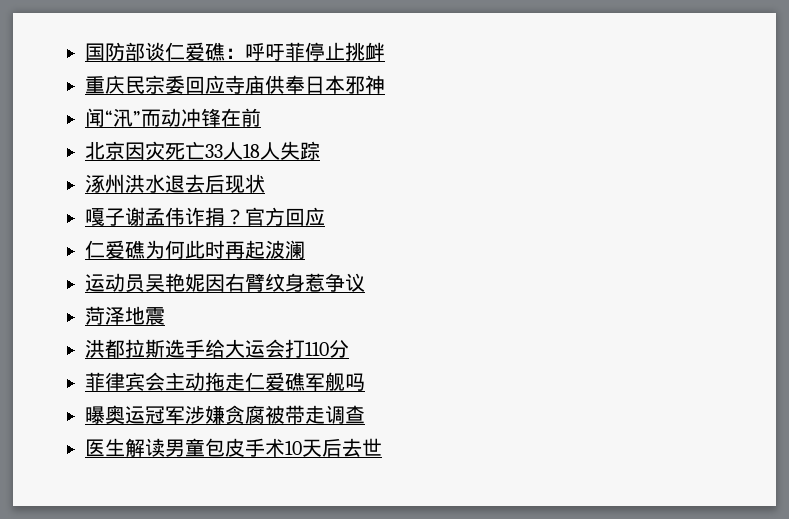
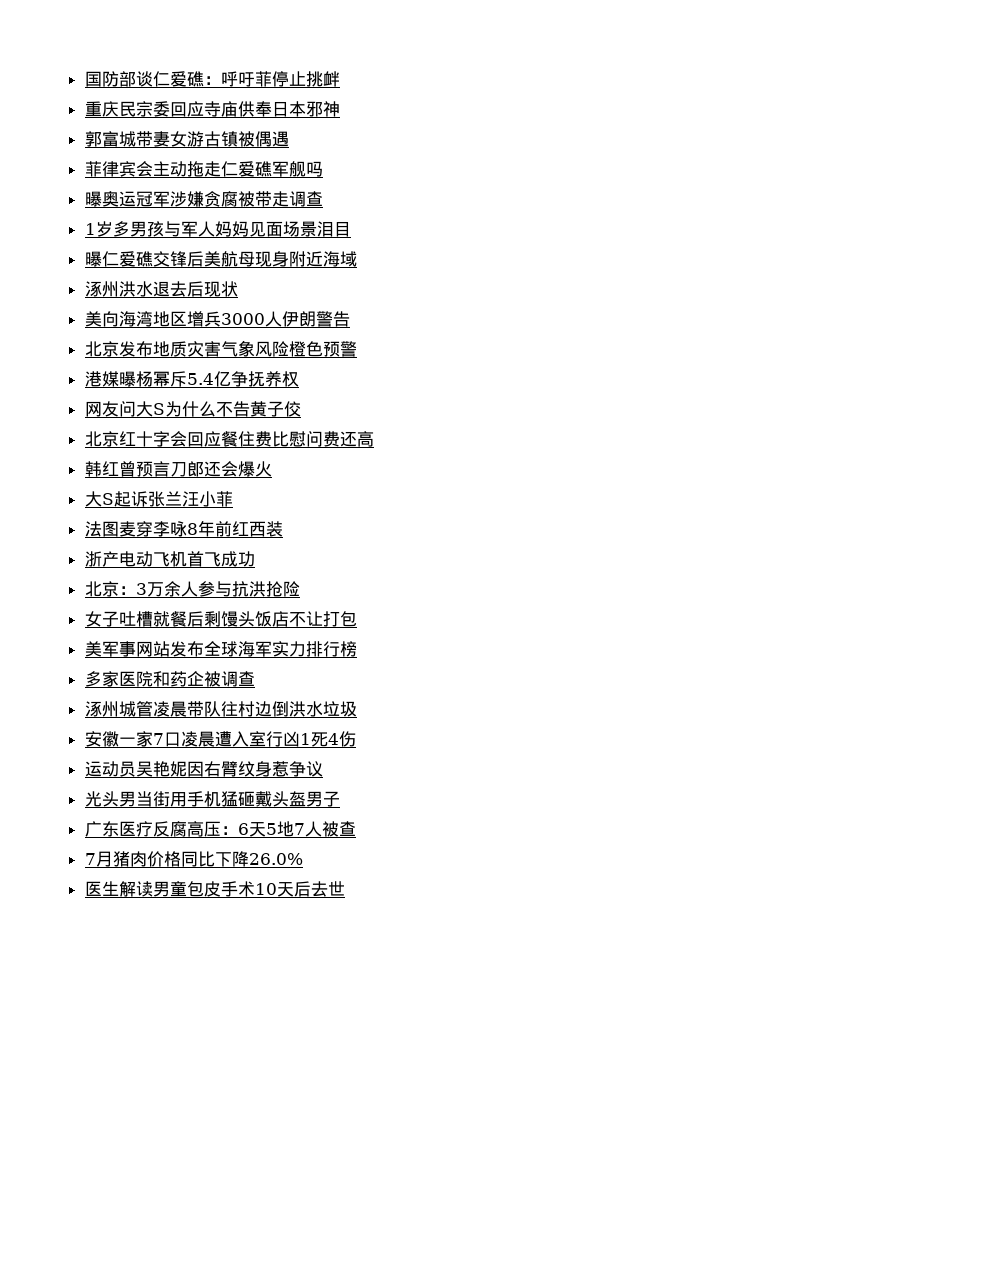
- 闻“汛”而动冲锋在前
- 北京因灾死亡33人18人失踪
- 涿州洪水退去后现状
- 嘎子谢孟伟诈捐？官方回应
- 仁爱礁为何此时再起波澜
- 运动员吴艳妮因右臂纹身惹争议
- 菏泽地震
- 洪都拉斯选手给大运会打110分
+ 郭富城带妻女游古镇被偶遇
+ 1岁多男孩与军人妈妈见面场景泪目
+ 曝仁爱礁交锋后美航母现身附近海域
+ 涿州洪水退去后现状
+ 美向海湾地区增兵3000人伊朗警告
+ 北京发布地质灾害气象风险橙色预警
+ 港媒曝杨幂斥5.4亿争抚养权
+ 网友问大S为什么不告黄子佼
+ 北京红十字会回应餐住费比慰问费还高
+ 韩红曾预言刀郎还会爆火
+ 大S起诉张兰汪小菲
+ 法图麦穿李咏8年前红西装
+ 浙产电动飞机首飞成功
+ 北京：3万余人参与抗洪抢险
+ 女子吐槽就餐后剩馒头饭店不让打包
+ 美军事网站发布全球海军实力排行榜
+ 多家医院和药企被调查
+ 涿州城管凌晨带队往村边倒洪水垃圾
+ 安徽一家7口凌晨遭入室行凶1死4伤
+ 运动员吴艳妮因右臂纹身惹争议
+ 光头男当街用手机猛砸戴头盔男子
+ 广东医疗反腐高压：6天5地7人被查
+ 7月猪肉价格同比下降26.0%

